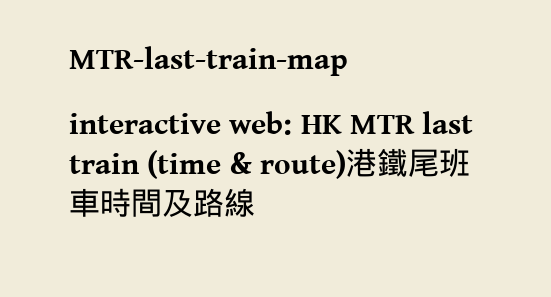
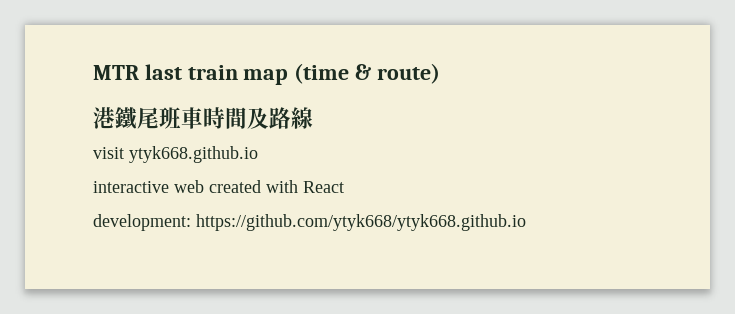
- MTR-last-train-map
- interactive web: HK MTR last train (time & route)港鐵尾班車時間及路線
+ MTR last train map (time & route)
+ 港鐵尾班車時間及路線
+ visit ytyk668.github.io
+ interactive web created with React
+ development: https://github.com/ytyk668/ytyk668.github.io

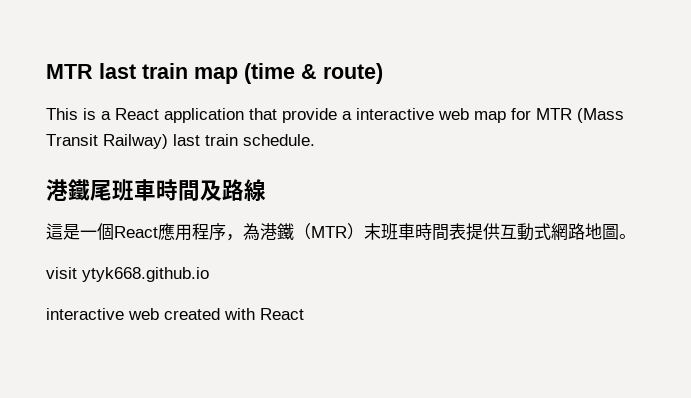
+ This is a React application that provide a interactive web map for MTR (Mass Transit Railway) last train schedule.
+ 這是一個React應用程序，為港鐵（MTR）末班車時間表提供互動式網路地圖。
- development: https://github.com/ytyk668/ytyk668.github.io

